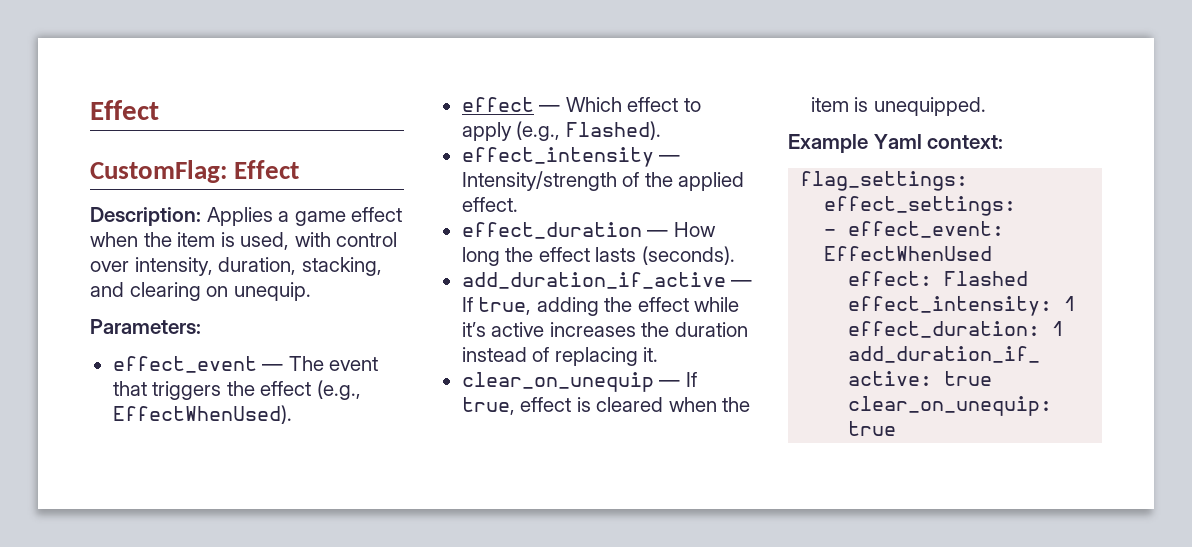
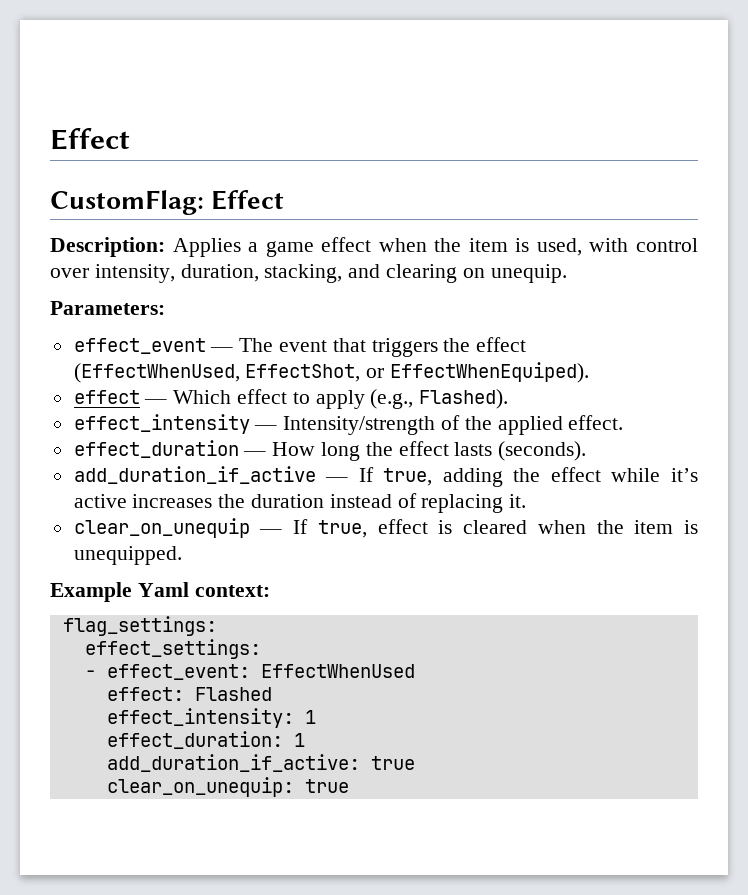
- effect_event — The event that triggers the effect (e.g., EffectWhenUsed).
+ effect_event — The event that triggers the effect (EffectWhenUsed, EffectShot, or EffectWhenEquiped).

